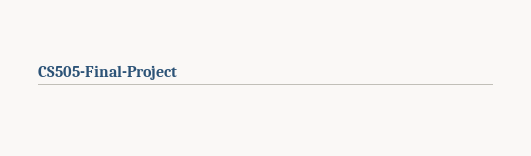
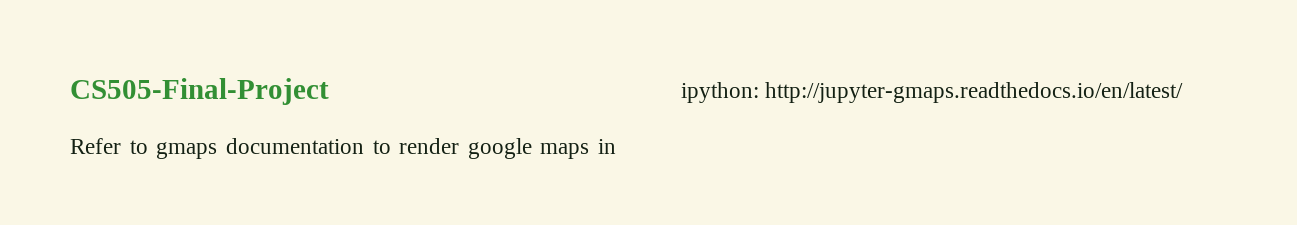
+ Refer to gmaps documentation to render google maps in ipython: http://jupyter-gmaps.readthedocs.io/en/latest/

